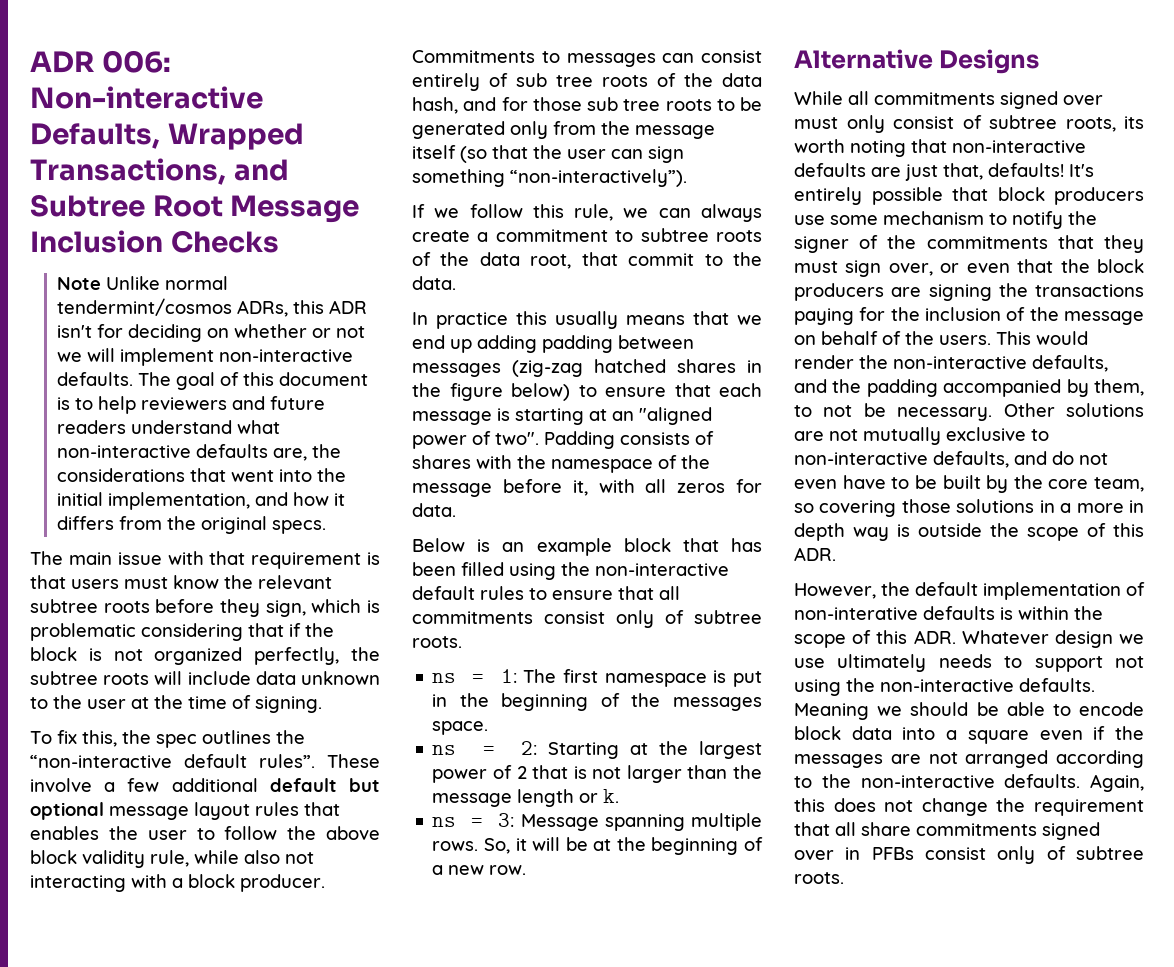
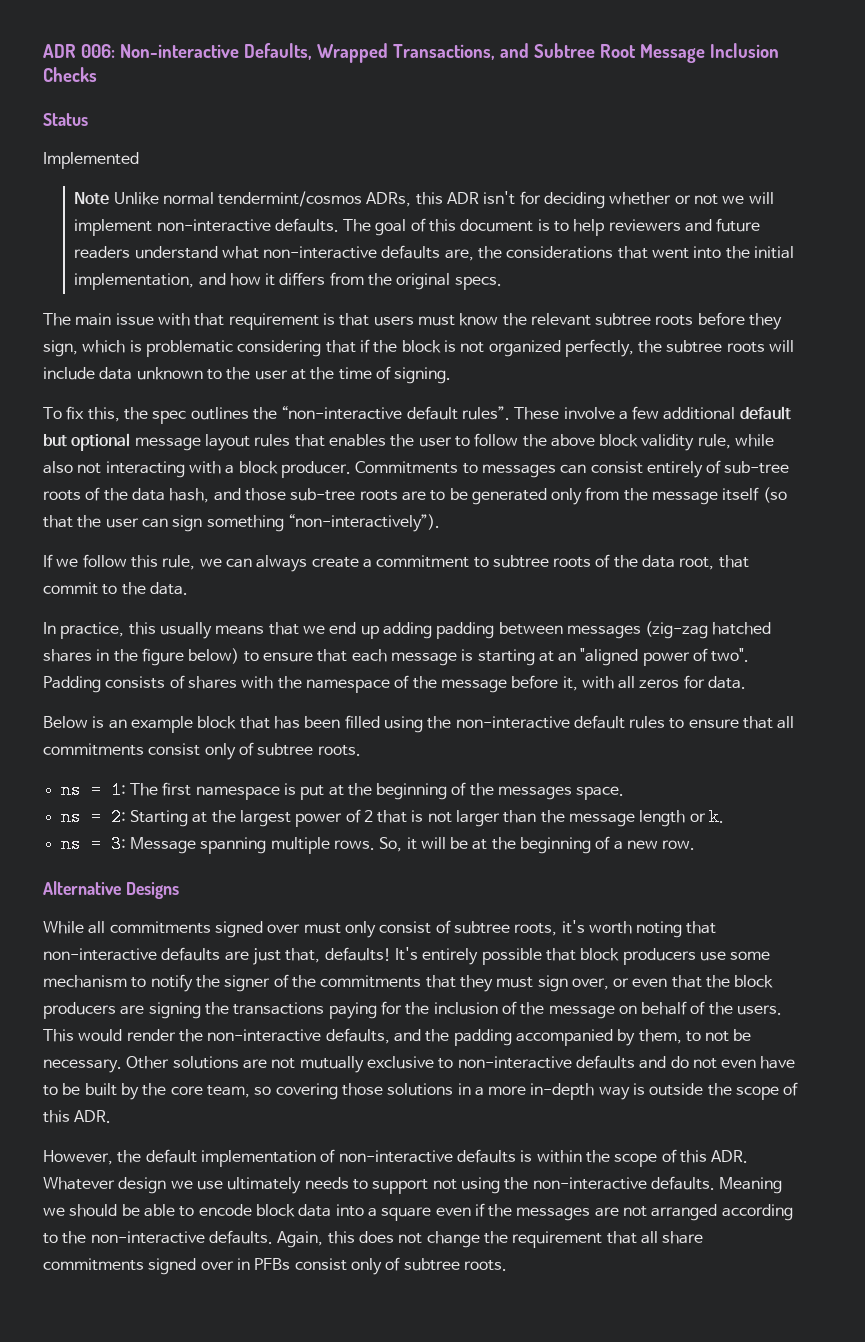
+ Status
+ Implemented
- Note Unlike normal tendermint/cosmos ADRs, this ADR isn't for deciding on whether or not we will implement non-interactive defaults.
+ Note Unlike normal tendermint/cosmos ADRs, this ADR isn't for deciding whether or not we will implement non-interactive defaults.
- Commitments to messages can consist entirely of sub tree roots of the data hash, and for those sub tree roots to be generated only from the message itself (so that the user can sign something “non-interactively”).
+ Commitments to messages can consist entirely of sub-tree roots of the data hash, and those sub-tree roots are to be generated only from the message itself (so that the user can sign something “non-interactively”).
- In practice this usually means that we end up adding padding between messages (zig-zag hatched shares in the figure below) to ensure that each message is starting at an "aligned power of two".
+ In practice, this usually means that we end up adding padding between messages (zig-zag hatched shares in the figure below) to ensure that each message is starting at an "aligned power of two".
- ns = 1: The first namespace is put in the beginning of the messages space.
+ ns = 1: The first namespace is put at the beginning of the messages space.
- While all commitments signed over must only consist of subtree roots, its worth noting that non-interactive defaults are just that, defaults!
+ While all commitments signed over must only consist of subtree roots, it's worth noting that non-interactive defaults are just that, defaults!
- Other solutions are not mutually exclusive to non-interactive defaults, and do not even have to be built by the core team, so covering those solutions in a more in depth way is outside the scope of this ADR.
+ Other solutions are not mutually exclusive to non-interactive defaults and do not even have to be built by the core team, so covering those solutions in a more in-depth way is outside the scope of this ADR.
- However, the default implementation of non-interative defaults is within the scope of this ADR. Whatever design we use ultimately needs to support not using the non-interactive defaults.
+ However, the default implementation of non-interactive defaults is within the scope of this ADR. Whatever design we use ultimately needs to support not using the non-interactive defaults.

